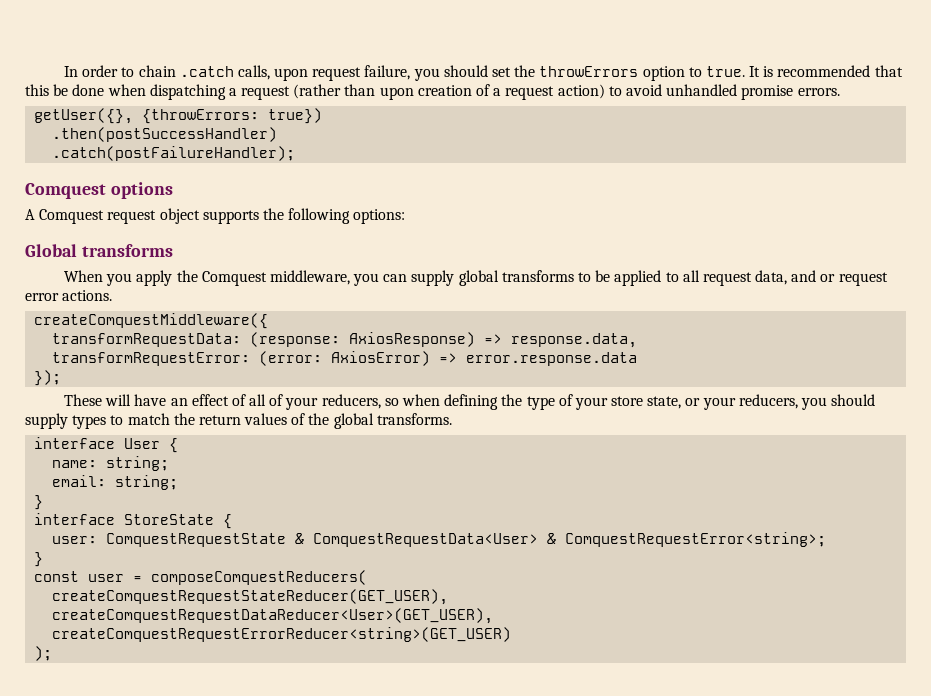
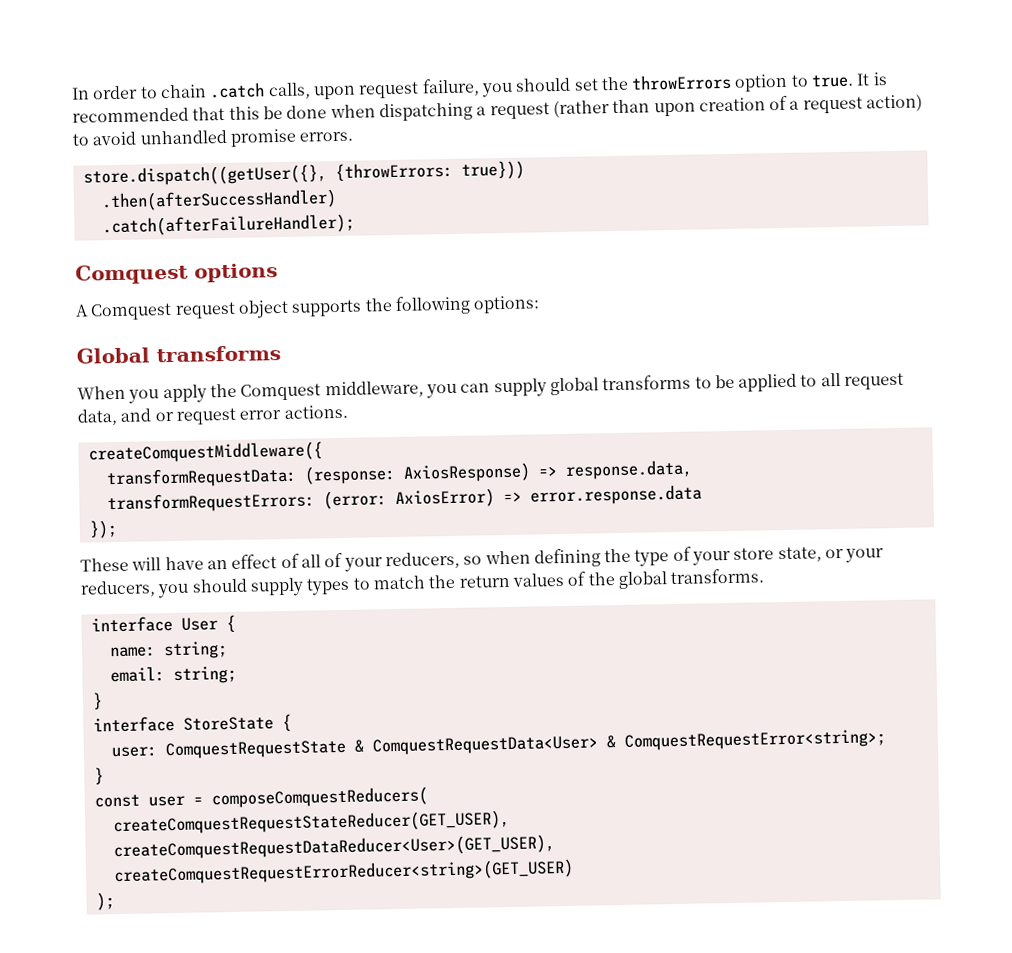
- getUser({}, {throwErrors: true})
- .then(postSuccessHandler)
- .catch(postFailureHandler);
+ store.dispatch((getUser({}, {throwErrors: true}))
+ .then(afterSuccessHandler)
+ .catch(afterFailureHandler);
- transformRequestError: (error: AxiosError) => error.response.data
+ transformRequestErrors: (error: AxiosError) => error.response.data

